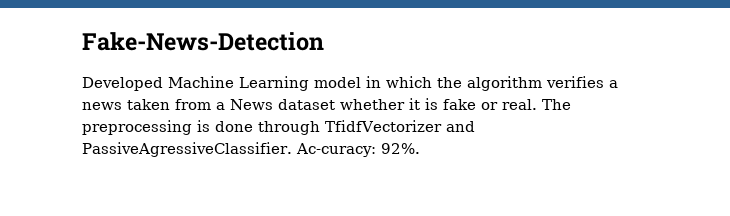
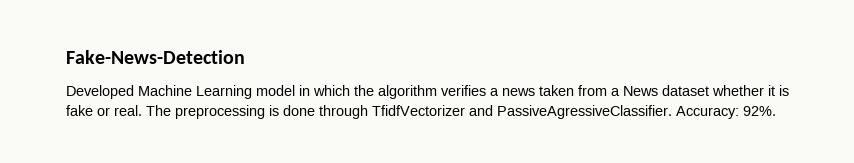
- Ac-curacy: 92%.
+ Accuracy: 92%.

